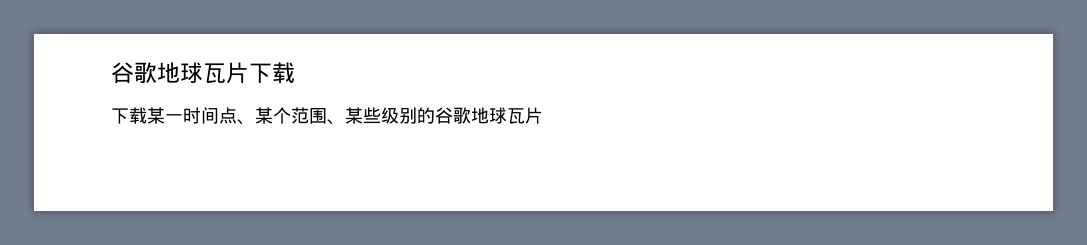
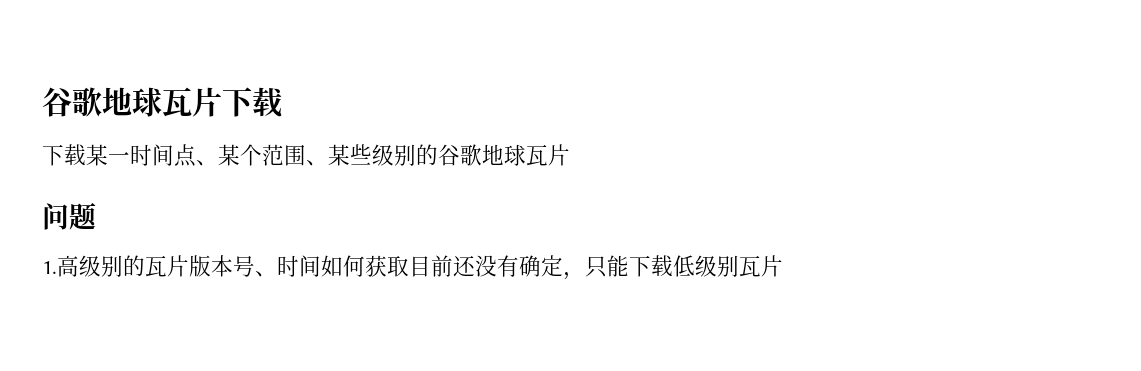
+ 问题
+ 1.高级别的瓦片版本号、时间如何获取目前还没有确定，只能下载低级别瓦片

